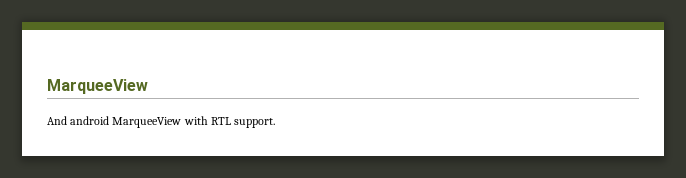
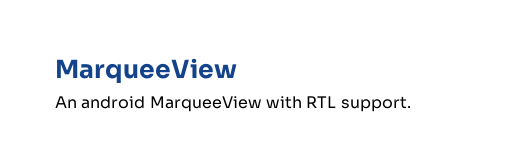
- And android MarqueeView with RTL support.
+ An android MarqueeView with RTL support.

